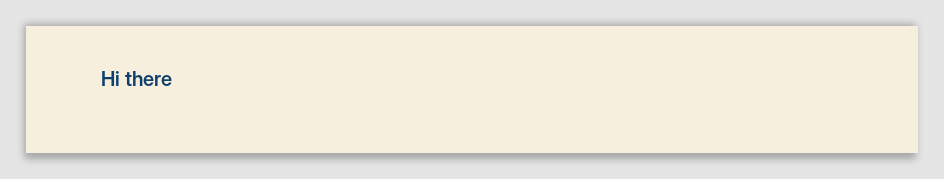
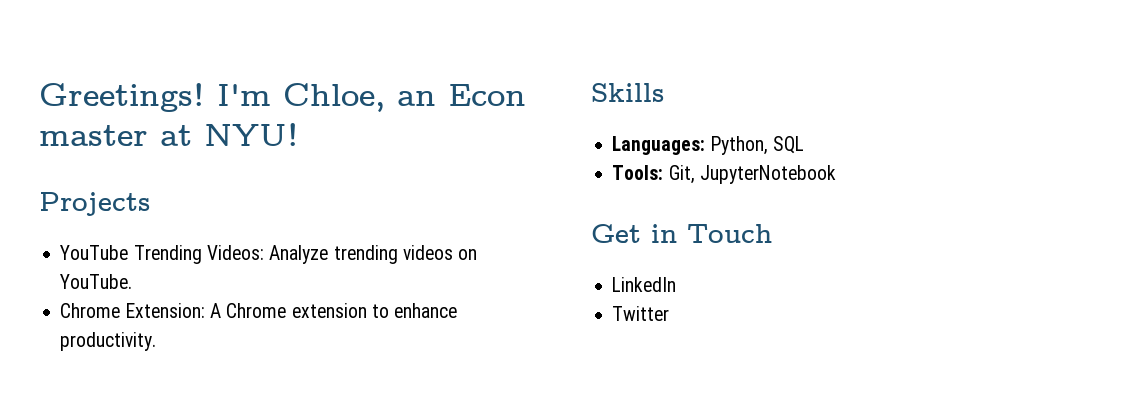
- Hi there
+ Greetings! I'm Chloe, an Econ master at NYU!
+ Projects
+ YouTube Trending Videos: Analyze trending videos on YouTube.
+ Chrome Extension: A Chrome extension to enhance productivity.
+ Skills
+ Languages: Python, SQL
+ Tools: Git, JupyterNotebook
+ Get in Touch
+ LinkedIn
+ Twitter

